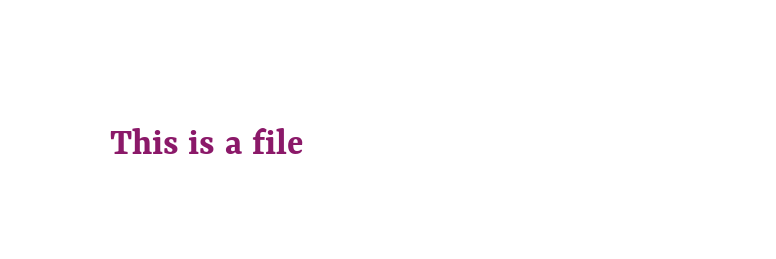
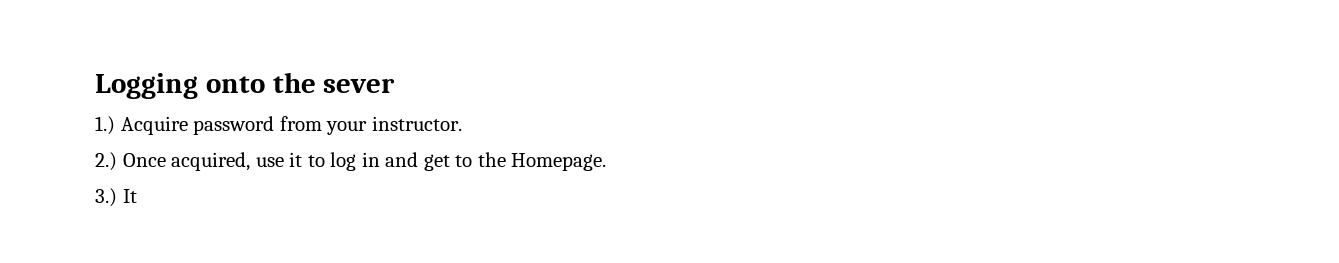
- This is a file
+ Logging onto the sever
+ 1.) Acquire password from your instructor.
+ 2.) Once acquired, use it to log in and get to the Homepage.
+ 3.) It

